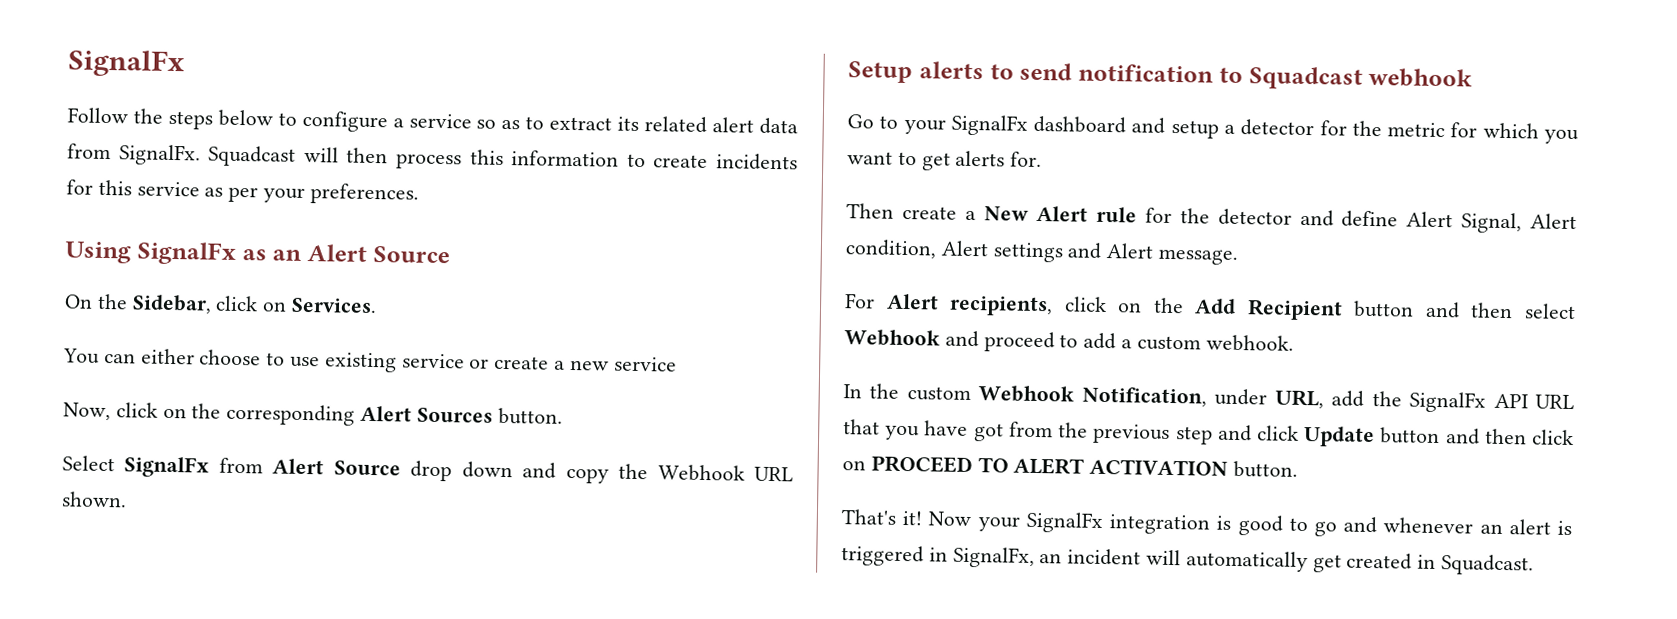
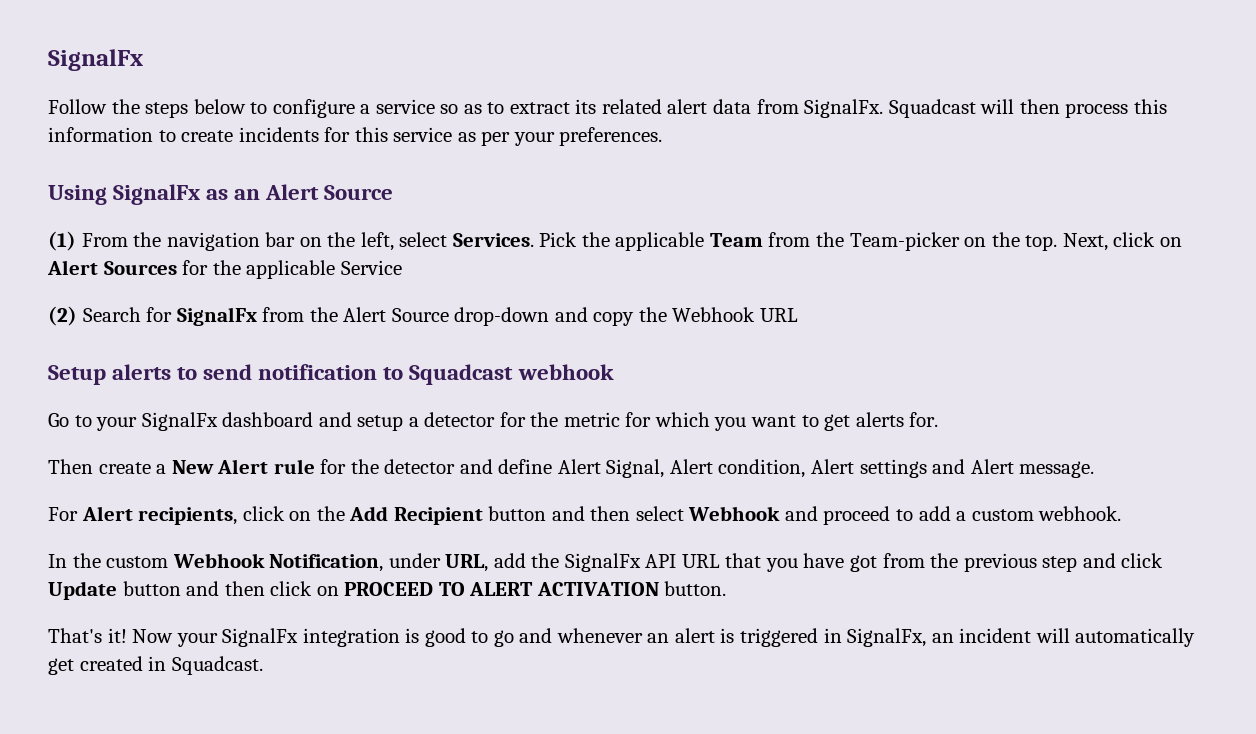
- On the Sidebar, click on Services.
- You can either choose to use existing service or create a new service
- Now, click on the corresponding Alert Sources button.
- Select SignalFx from Alert Source drop down and copy the Webhook URL shown.
+ (1) From the navigation bar on the left, select Services. Pick the applicable Team from the Team-picker on the top. Next, click on Alert Sources for the applicable Service
+ (2) Search for SignalFx from the Alert Source drop-down and copy the Webhook URL

